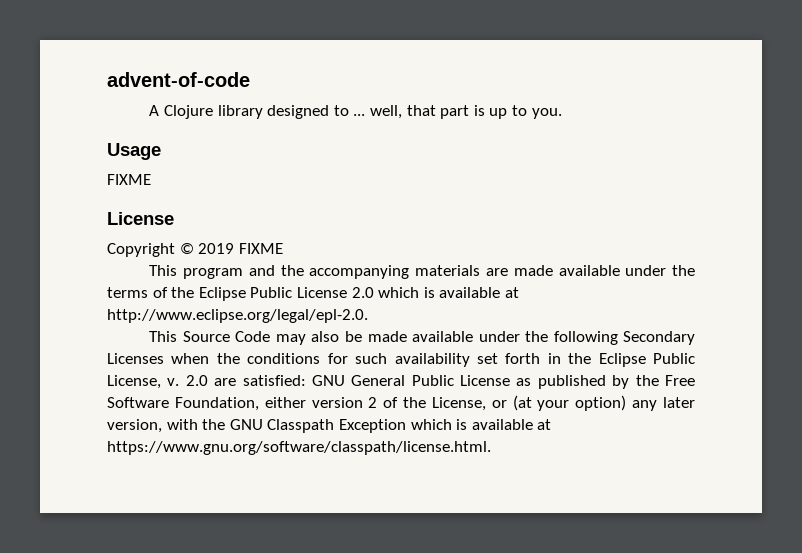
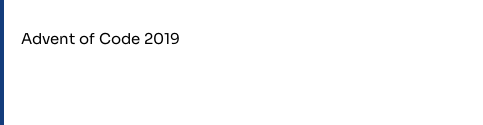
- advent-of-code
- A Clojure library designed to ... well, that part is up to you.
- Usage
- FIXME
- License
- Copyright © 2019 FIXME
- This program and the accompanying materials are made available under the terms of the Eclipse Public License 2.0 which is available at http://www.eclipse.org/legal/epl-2.0.
- This Source Code may also be made available under the following Secondary Licenses when the conditions for such availability set forth in the Eclipse Public License, v. 2.0 are satisfied: GNU General Public License as published by the Free Software Foundation, either version 2 of the License, or (at your option) any later version, with the GNU Classpath Exception which is available at https://www.gnu.org/software/classpath/license.html.
+ Advent of Code 2019

